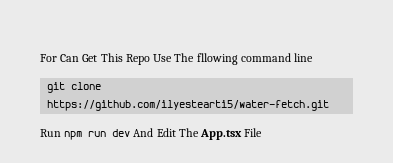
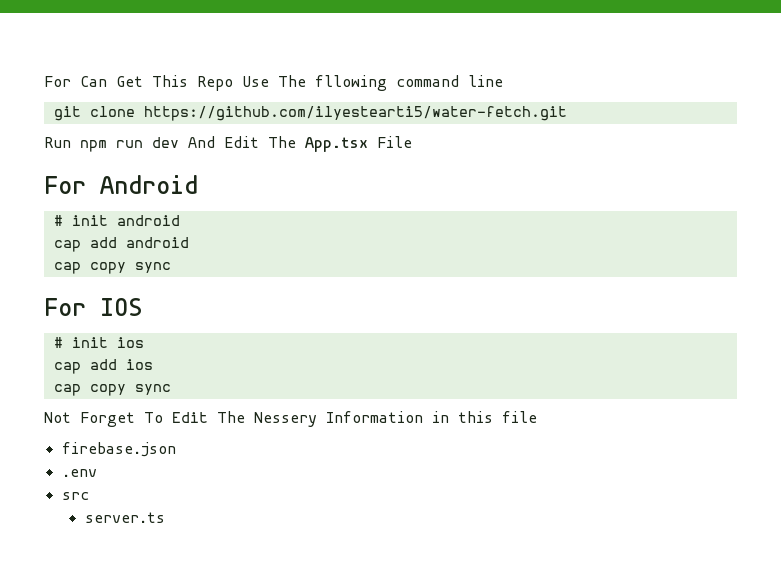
+ For Android
+ # init android
+ cap add android
+ cap copy sync
+ For IOS
+ # init ios
+ cap add ios
+ cap copy sync
+ Not Forget To Edit The Nessery Information in this file
+ firebase.json
+ .env
+ src
+ server.ts

